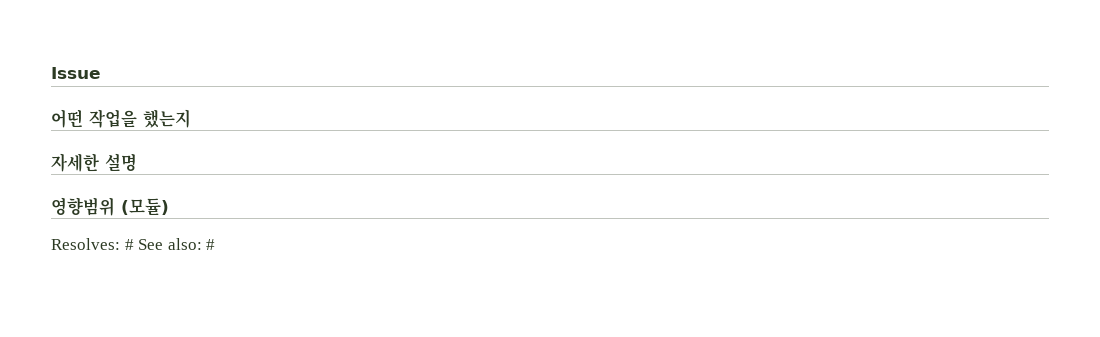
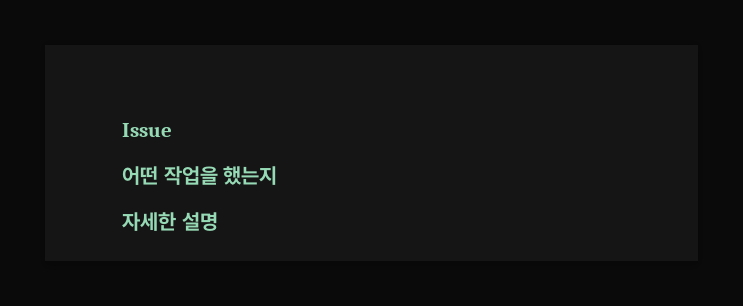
- 영향범위 (모듈)
- Resolves: # See also: #

